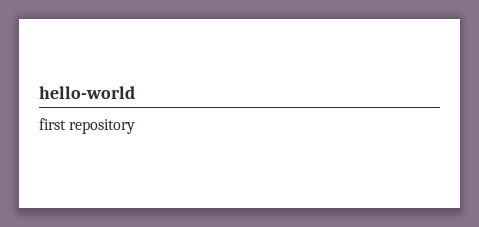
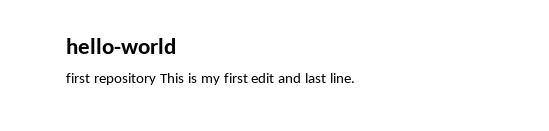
- first repository
+ first repository This is my first edit and last line.

